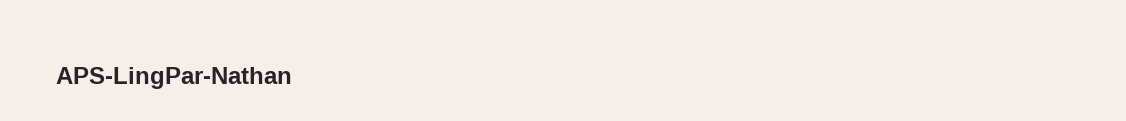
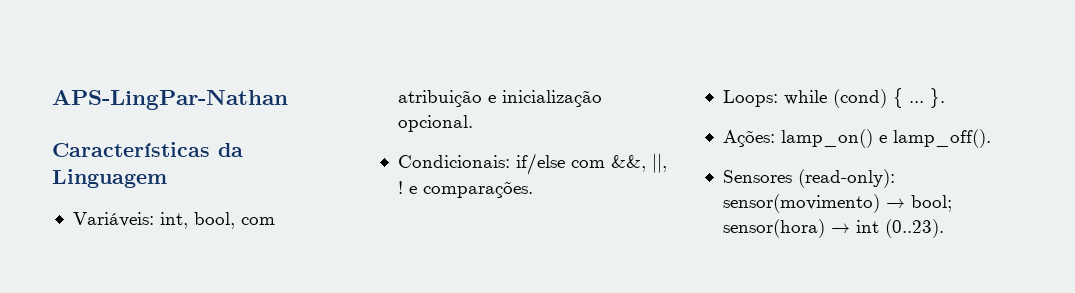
+ Características da Linguagem
+ Variáveis: int, bool, com atribuição e inicialização opcional.
+ Condicionais: if/else com &&, ||, ! e comparações.
+ Loops: while (cond) { ... }.
+ Ações: lamp_on() e lamp_off().
+ Sensores (read-only): sensor(movimento) → bool; sensor(hora) → int (0..23).

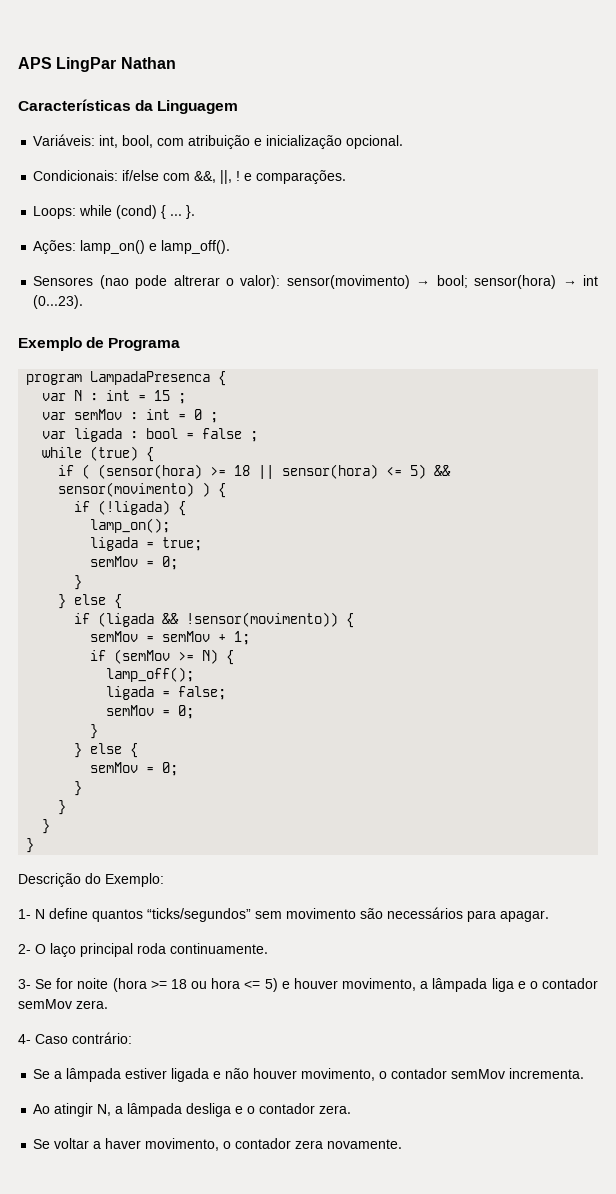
- APS-LingPar-Nathan
+ APS LingPar Nathan
- Sensores (read-only): sensor(movimento) → bool; sensor(hora) → int (0..23).
+ Sensores (nao pode altrerar o valor): sensor(movimento) → bool; sensor(hora) → int (0...23).
+ Exemplo de Programa
+ program LampadaPresenca {
+ var N : int = 15 ;
+ var semMov : int = 0 ;
+ var ligada : bool = false ;
+ while (true) {
+ if ( (sensor(hora) >= 18 || sensor(hora) <= 5) && sensor(movimento) ) {
+ if (!ligada) {
+ lamp_on();
+ ligada = true;
+ semMov = 0;
+ }
+ } else {
+ if (ligada && !sensor(movimento)) {
+ semMov = semMov + 1;
+ if (semMov >= N) {
+ lamp_off();
+ ligada = false;
+ semMov = 0;
+ }
+ } else {
+ semMov = 0;
+ }
+ }
+ }
+ }
+ Descrição do Exemplo:
+ 1- N define quantos “ticks/segundos” sem movimento são necessários para apagar.
+ 2- O laço principal roda continuamente.
+ 3- Se for noite (hora >= 18 ou hora <= 5) e houver movimento, a lâmpada liga e o contador semMov zera.
+ 4- Caso contrário:
+ Se a lâmpada estiver ligada e não houver movimento, o contador semMov incrementa.
+ Ao atingir N, a lâmpada desliga e o contador zera.
+ Se voltar a haver movimento, o contador zera novamente.

